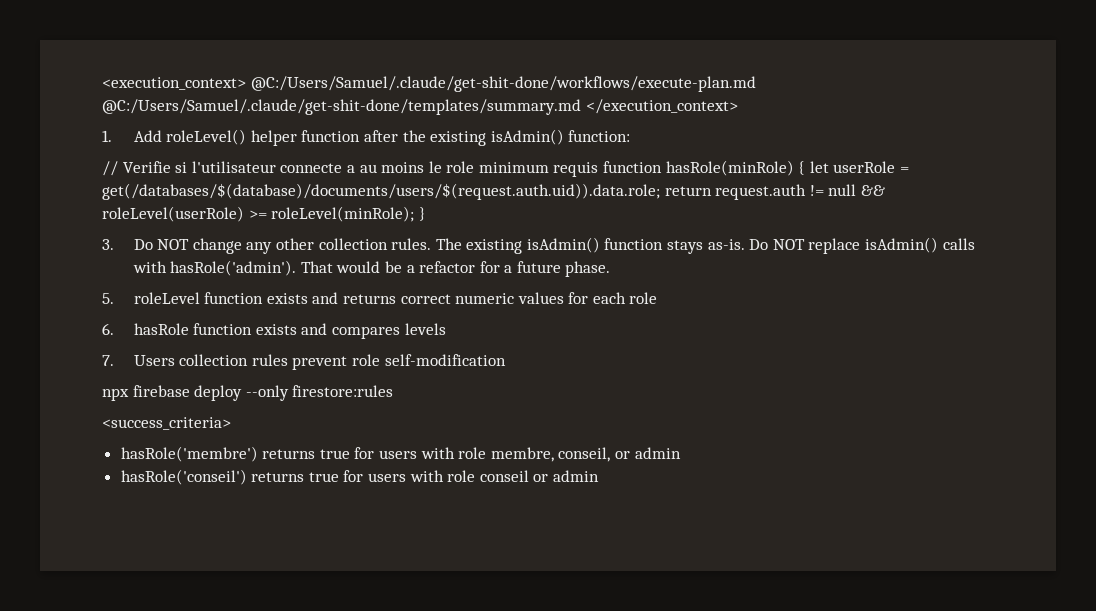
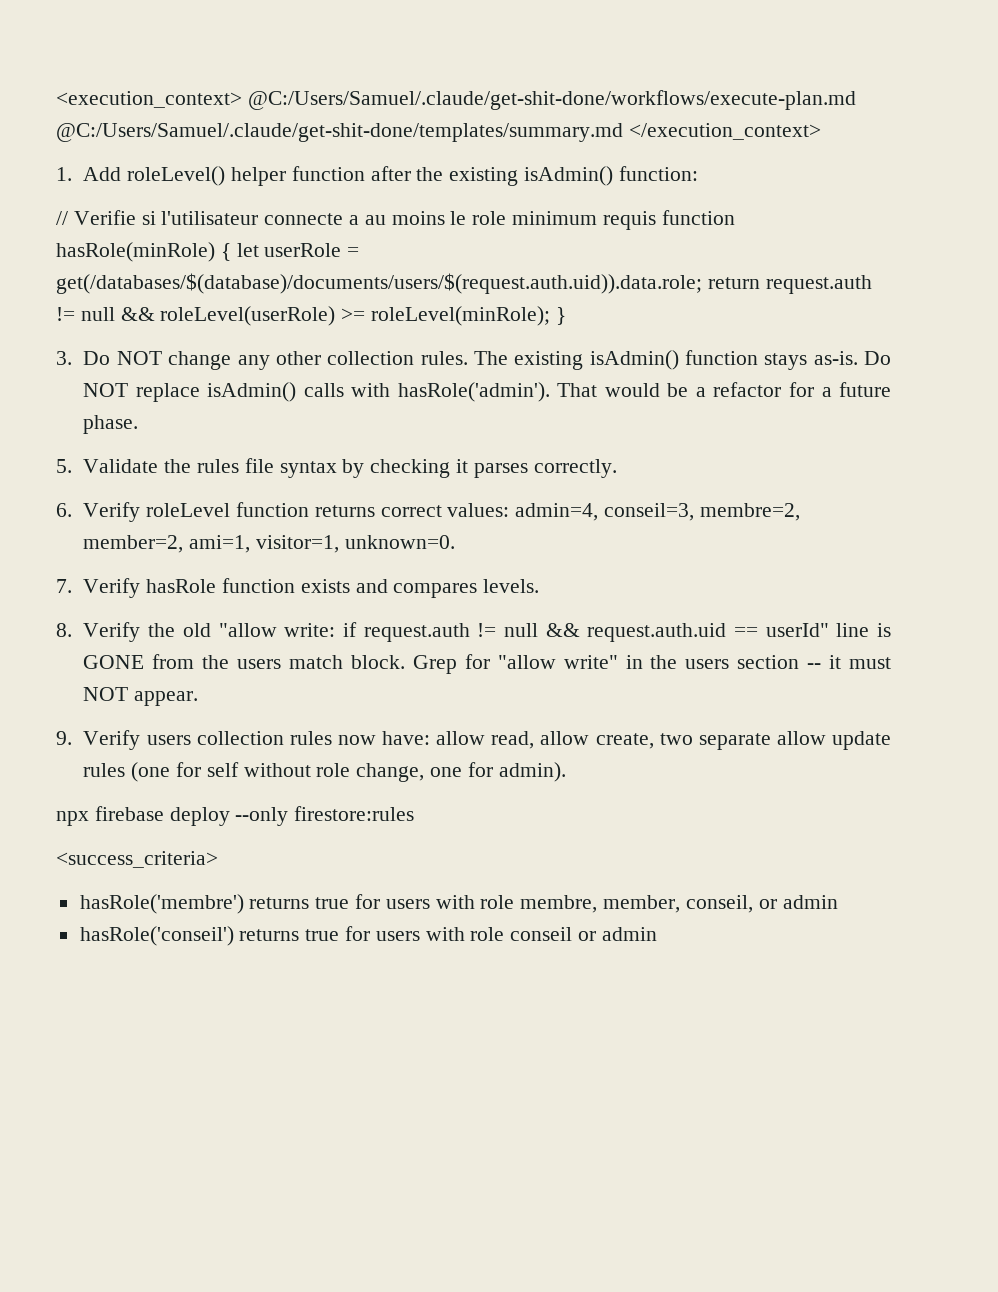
- 5. roleLevel function exists and returns correct numeric values for each role
- 6. hasRole function exists and compares levels
- 7. Users collection rules prevent role self-modification
+ 5. Validate the rules file syntax by checking it parses correctly.
+ 6. Verify roleLevel function returns correct values: admin=4, conseil=3, membre=2, member=2, ami=1, visitor=1, unknown=0.
+ 7. Verify hasRole function exists and compares levels.
+ 8. Verify the old "allow write: if request.auth != null && request.auth.uid == userId" line is GONE from the users match block. Grep for "allow write" in the users section -- it must NOT appear.
+ 9. Verify users collection rules now have: allow read, allow create, two separate allow update rules (one for self without role change, one for admin).
- hasRole('membre') returns true for users with role membre, conseil, or admin
+ hasRole('membre') returns true for users with role membre, member, conseil, or admin

